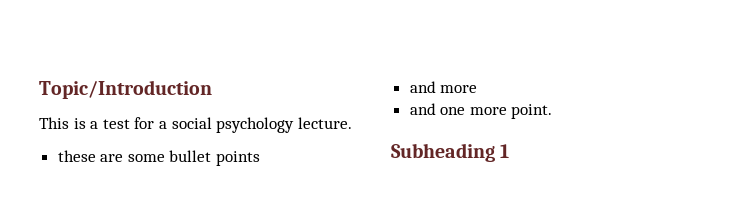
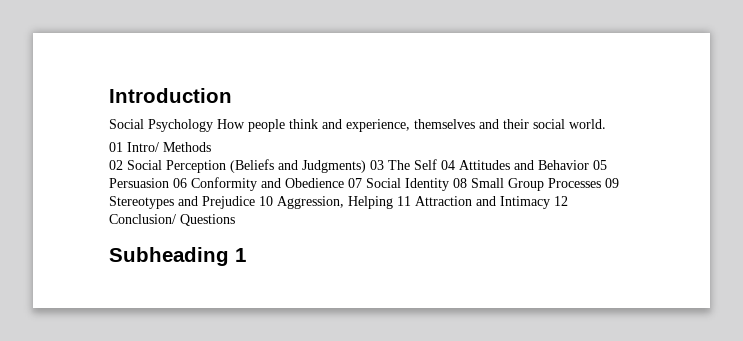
- Topic/Introduction
- This is a test for a social psychology lecture.
- these are some bullet points
- and more
- and one more point.
+ Introduction
+ Social Psychology How people think and experience, themselves and their social world.
+ 01 Intro/ Methods
+ 02 Social Perception (Beliefs and Judgments) 03 The Self 04 Attitudes and Behavior 05 Persuasion 06 Conformity and Obedience 07 Social Identity 08 Small Group Processes 09 Stereotypes and Prejudice 10 Aggression, Helping 11 Attraction and Intimacy 12 Conclusion/ Questions

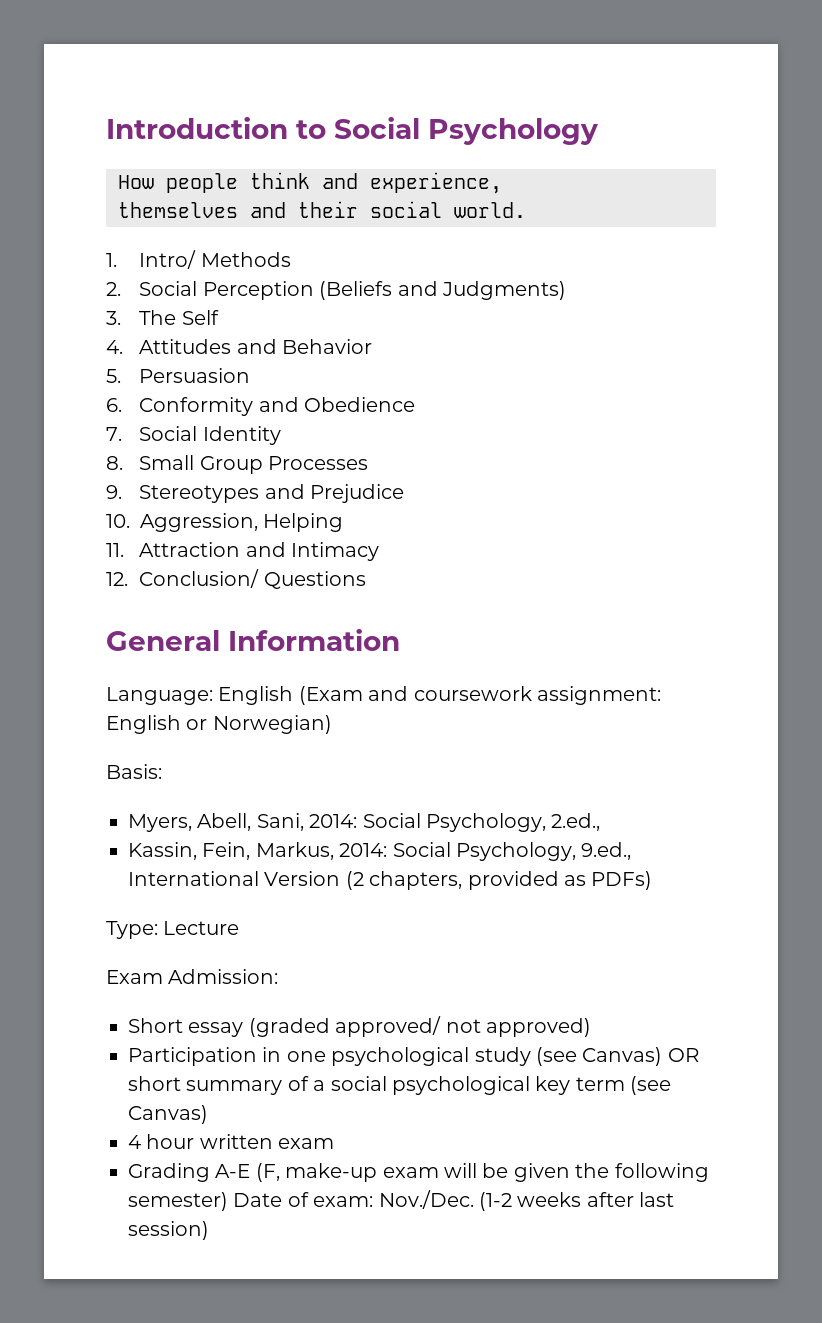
- Introduction
- Social Psychology How people think and experience, themselves and their social world.
+ Introduction to Social Psychology
+ How people think and experience,
+ themselves and their social world.
- 01 Intro/ Methods
+ 1. Intro/ Methods
- 02 Social Perception (Beliefs and Judgments) 03 The Self 04 Attitudes and Behavior 05 Persuasion 06 Conformity and Obedience 07 Social Identity 08 Small Group Processes 09 Stereotypes and Prejudice 10 Aggression, Helping 11 Attraction and Intimacy 12 Conclusion/ Questions
+ 2. Social Perception (Beliefs and Judgments)
+ 3. The Self
+ 4. Attitudes and Behavior
+ 5. Persuasion
+ 6. Conformity and Obedience
+ 7. Social Identity
+ 8. Small Group Processes
+ 9. Stereotypes and Prejudice
+ 10. Aggression, Helping
+ 11. Attraction and Intimacy
+ 12. Conclusion/ Questions
- Subheading 1
+ General Information
+ Language: English (Exam and coursework assignment: English or Norwegian)
+ Basis:
+ Myers, Abell, Sani, 2014: Social Psychology, 2.ed.,
+ Kassin, Fein, Markus, 2014: Social Psychology, 9.ed., International Version (2 chapters, provided as PDFs)
+ Type: Lecture
+ Exam Admission:
+ Short essay (graded approved/ not approved)
+ Participation in one psychological study (see Canvas) OR short summary of a social psychological key term (see Canvas)
+ 4 hour written exam
+ Grading A-E (F, make-up exam will be given the following semester) Date of exam: Nov./Dec. (1-2 weeks after last session)

